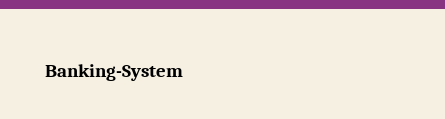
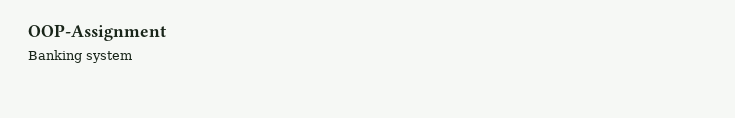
- Banking-System
+ OOP-Assignment
+ Banking system

